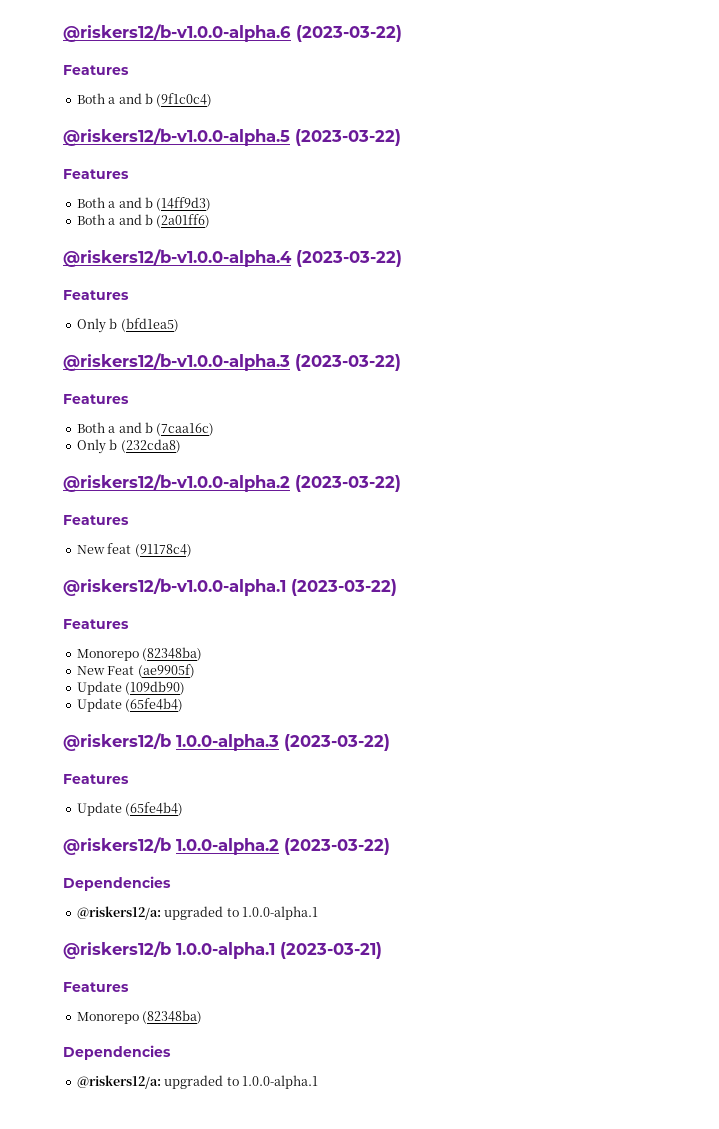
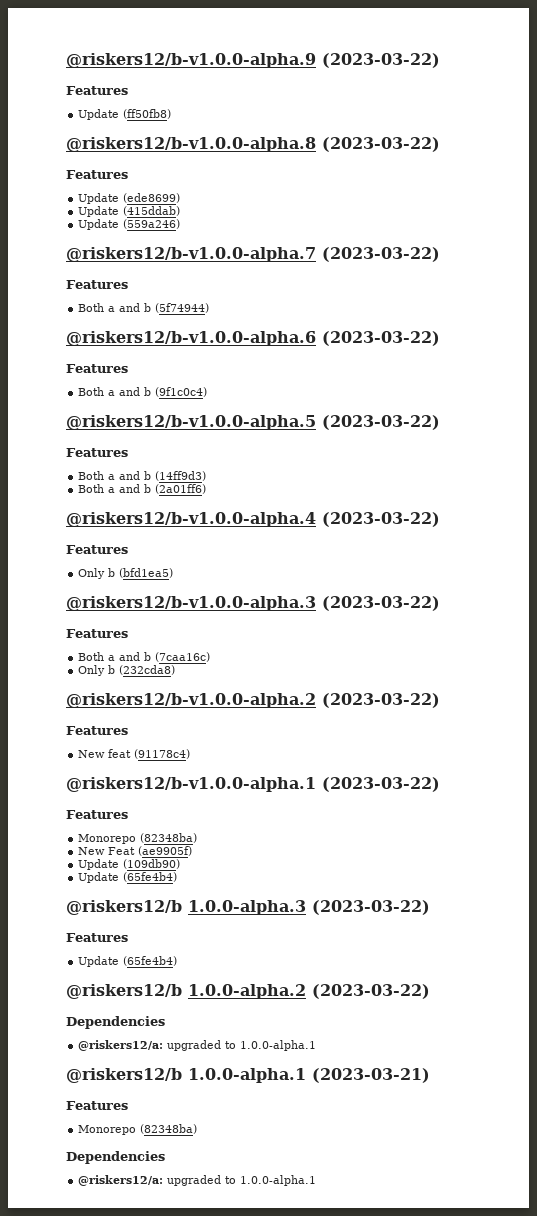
+ @riskers12/b-v1.0.0-alpha.9 (2023-03-22)
+ Features
+ Update (ff50fb8)
+ @riskers12/b-v1.0.0-alpha.8 (2023-03-22)
+ Features
+ Update (ede8699)
+ Update (415ddab)
+ Update (559a246)
+ @riskers12/b-v1.0.0-alpha.7 (2023-03-22)
+ Features
+ Both a and b (5f74944)

